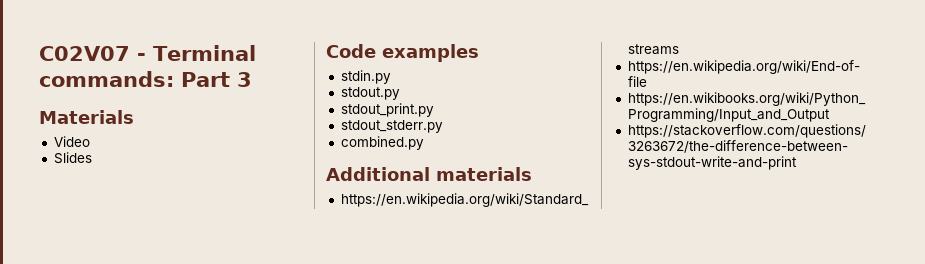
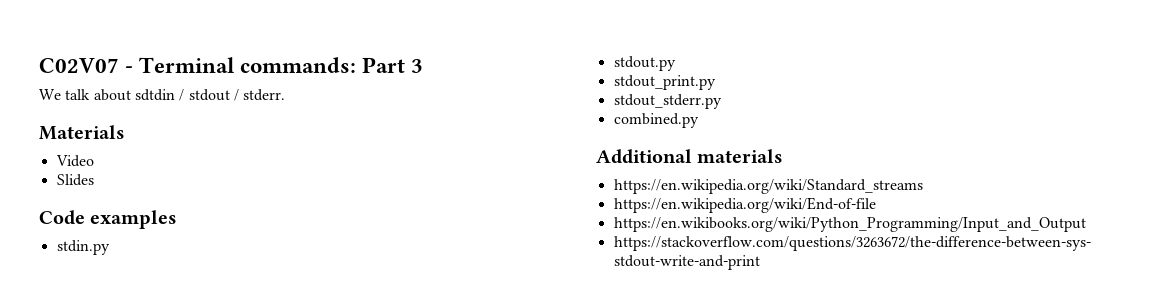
+ We talk about sdtdin / stdout / stderr.

